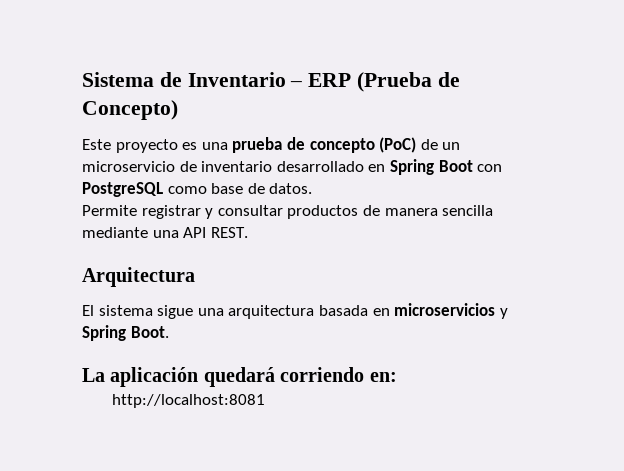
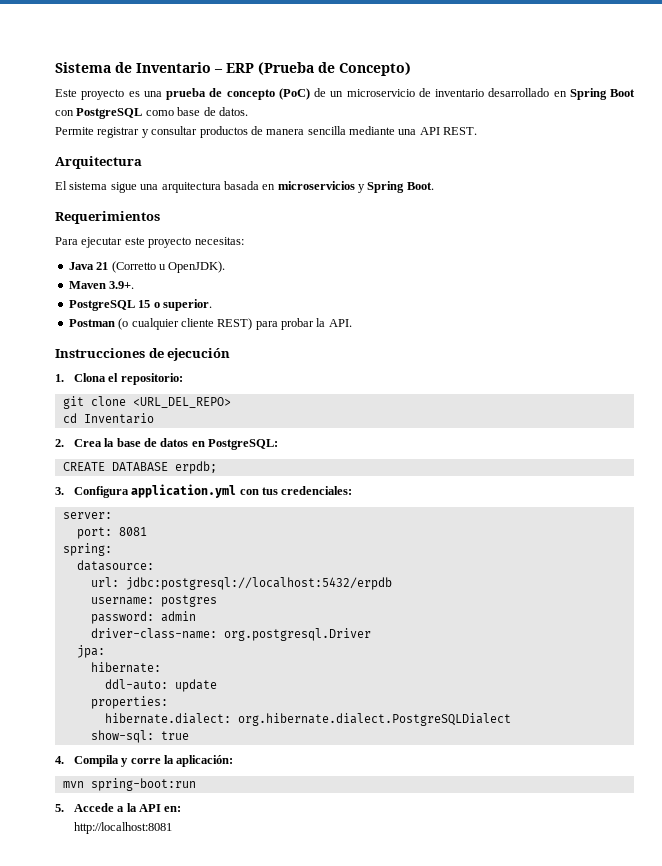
- La aplicación quedará corriendo en:
+ Requerimientos
+ Para ejecutar este proyecto necesitas:
+ Java 21 (Corretto u OpenJDK).
+ Maven 3.9+.
+ PostgreSQL 15 o superior.
+ Postman (o cualquier cliente REST) para probar la API.
+ Instrucciones de ejecución
+ 1. Clona el repositorio:
+ git clone <URL_DEL_REPO>
+ cd Inventario
+ 2. Crea la base de datos en PostgreSQL:
+ CREATE DATABASE erpdb;
+ 3. Configura application.yml con tus credenciales:
+ server:
+ port: 8081
+ spring:
+ datasource:
+ url: jdbc:postgresql://localhost:5432/erpdb
+ username: postgres
+ password: admin
+ driver-class-name: org.postgresql.Driver
+ jpa:
+ hibernate:
+ ddl-auto: update
+ properties:
+ hibernate.dialect: org.hibernate.dialect.PostgreSQLDialect
+ show-sql: true
+ 4. Compila y corre la aplicación:
+ mvn spring-boot:run
+ 5. Accede a la API en:

